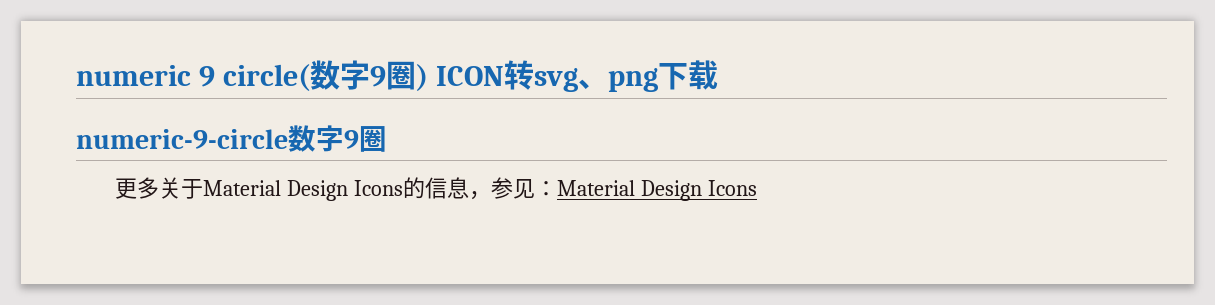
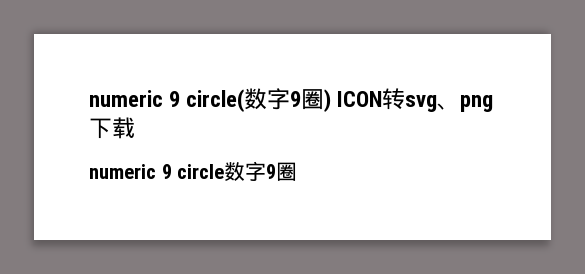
- numeric-9-circle数字9圈
- 更多关于Material Design Icons的信息，参见：Material Design Icons
+ numeric 9 circle数字9圈

